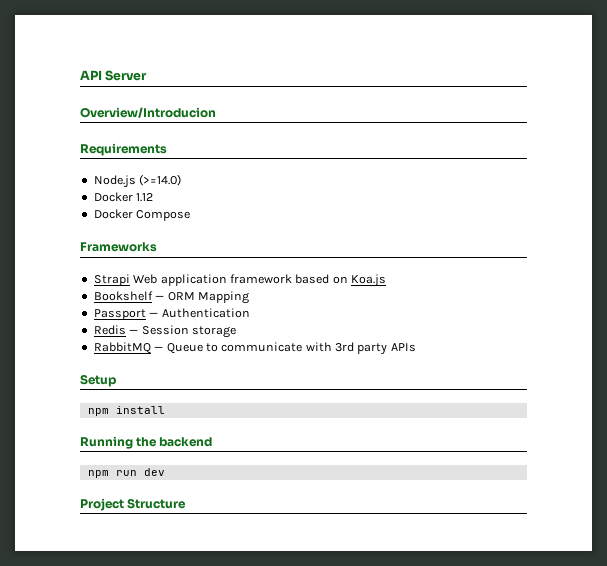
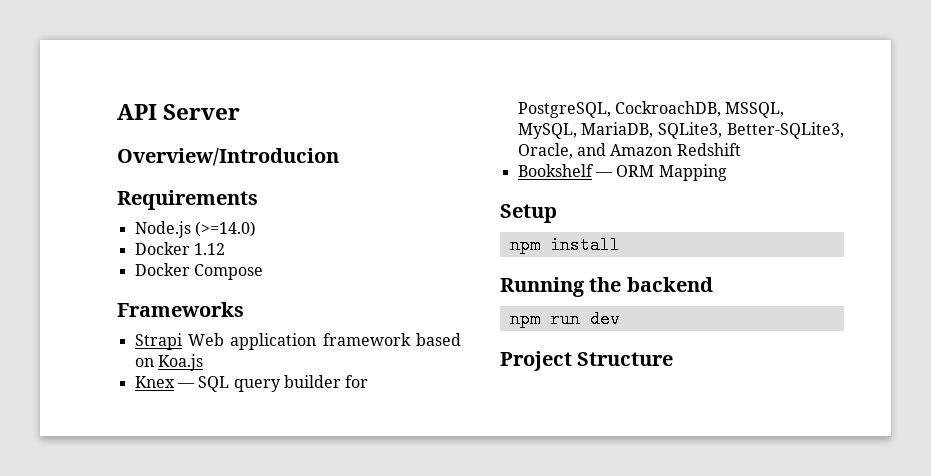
+ Knex — SQL query builder for PostgreSQL, CockroachDB, MSSQL, MySQL, MariaDB, SQLite3, Better-SQLite3, Oracle, and Amazon Redshift
  Bookshelf — ORM Mapping
- Passport — Authentication
- Redis — Session storage
- RabbitMQ — Queue to communicate with 3rd party APIs

